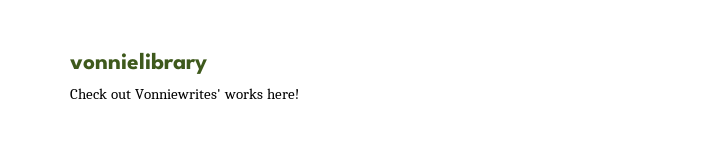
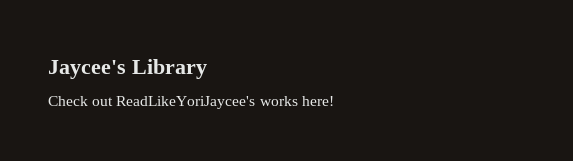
- vonnielibrary
+ Jaycee's Library
- Check out Vonniewrites' works here!
+ Check out ReadLikeYoriJaycee's works here!

